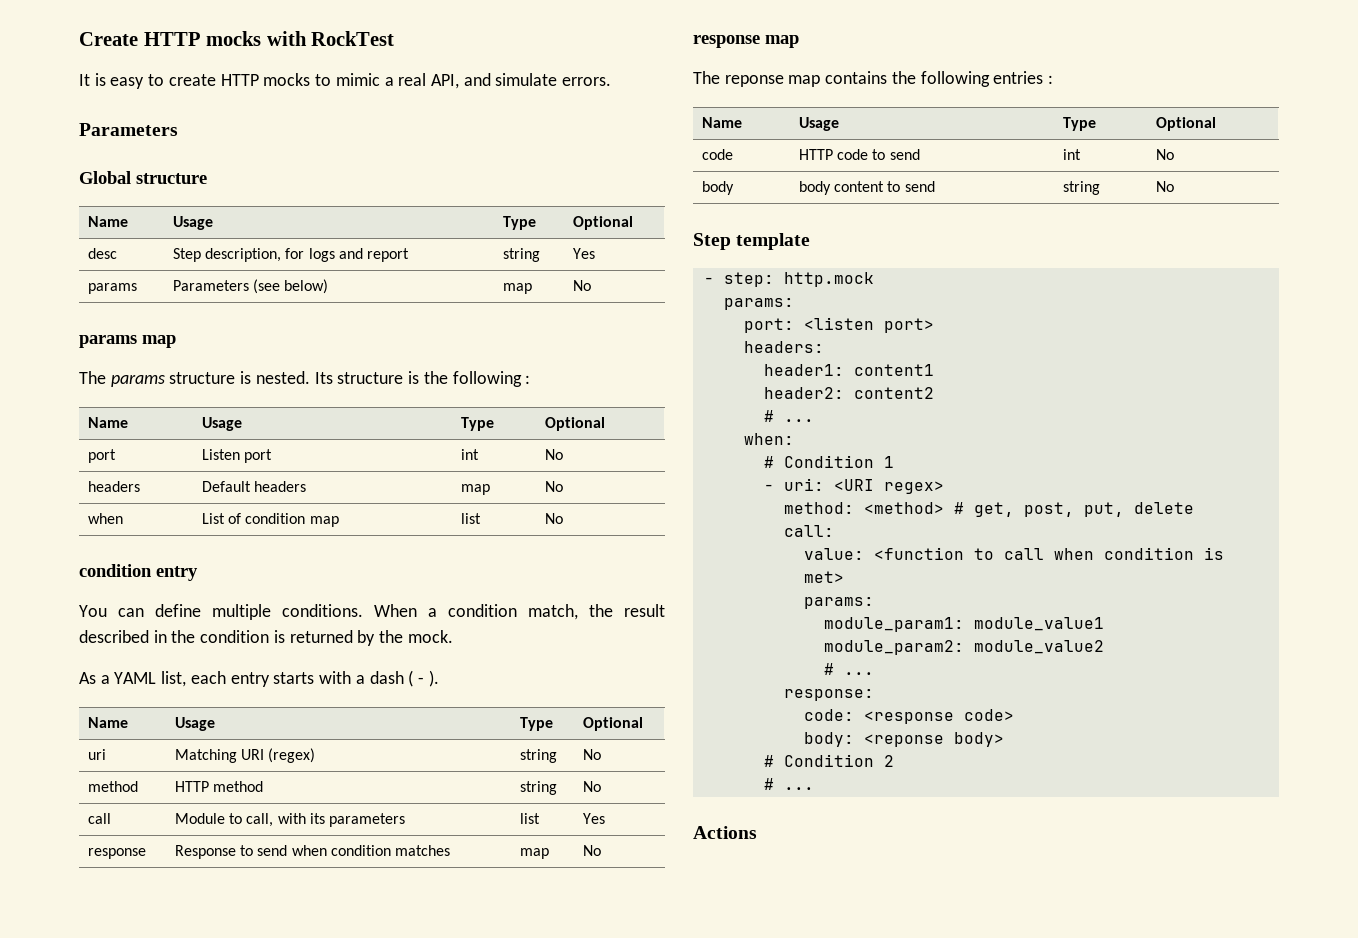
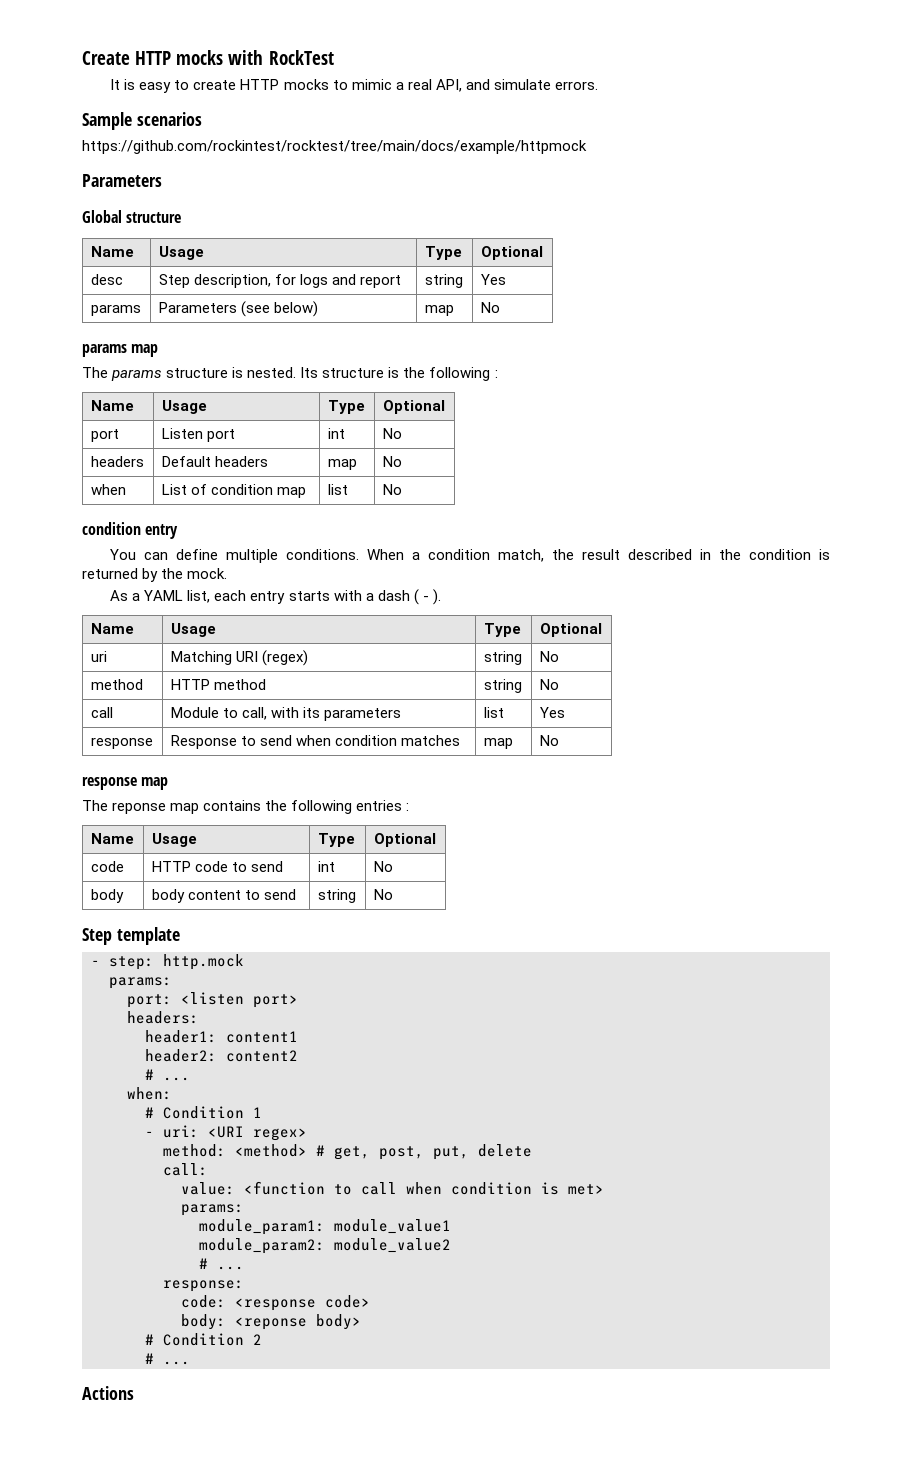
+ Sample scenarios
+ https://github.com/rockintest/rocktest/tree/main/docs/example/httpmock

